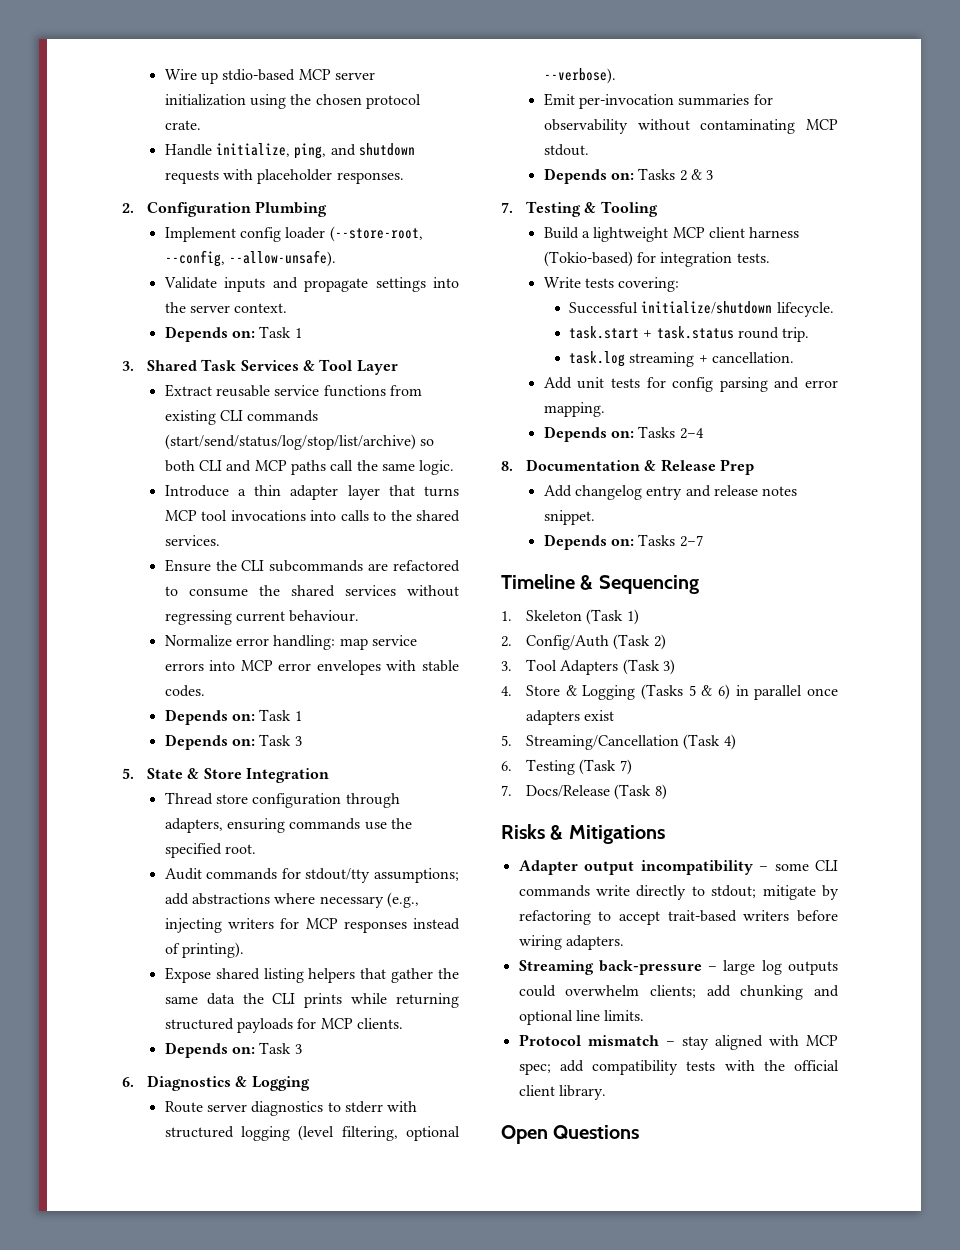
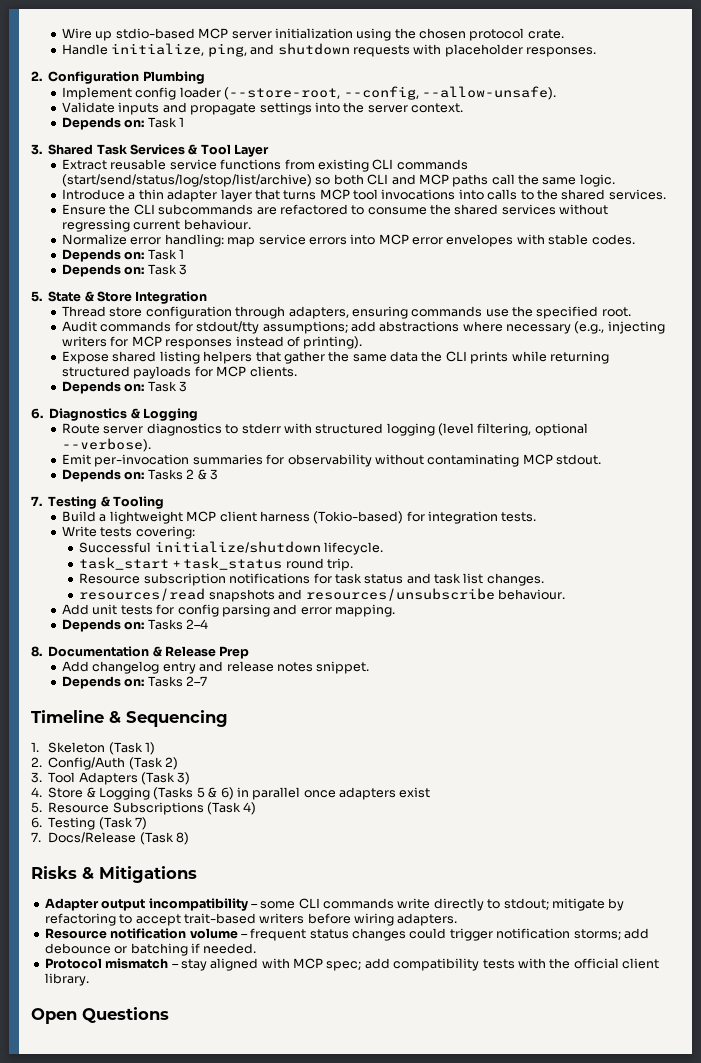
- task.start + task.status round trip.
+ task_start + task_status round trip.
- task.log streaming + cancellation.
+ Resource subscription notifications for task status and task list changes.
+ resources/read snapshots and resources/unsubscribe behaviour.
- 5. Streaming/Cancellation (Task 4)
+ 5. Resource Subscriptions (Task 4)
- Streaming back-pressure – large log outputs could overwhelm clients; add chunking and optional line limits.
+ Resource notification volume – frequent status changes could trigger notification storms; add debounce or batching if needed.

